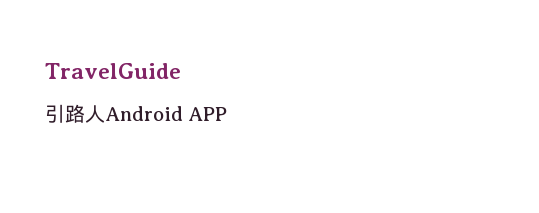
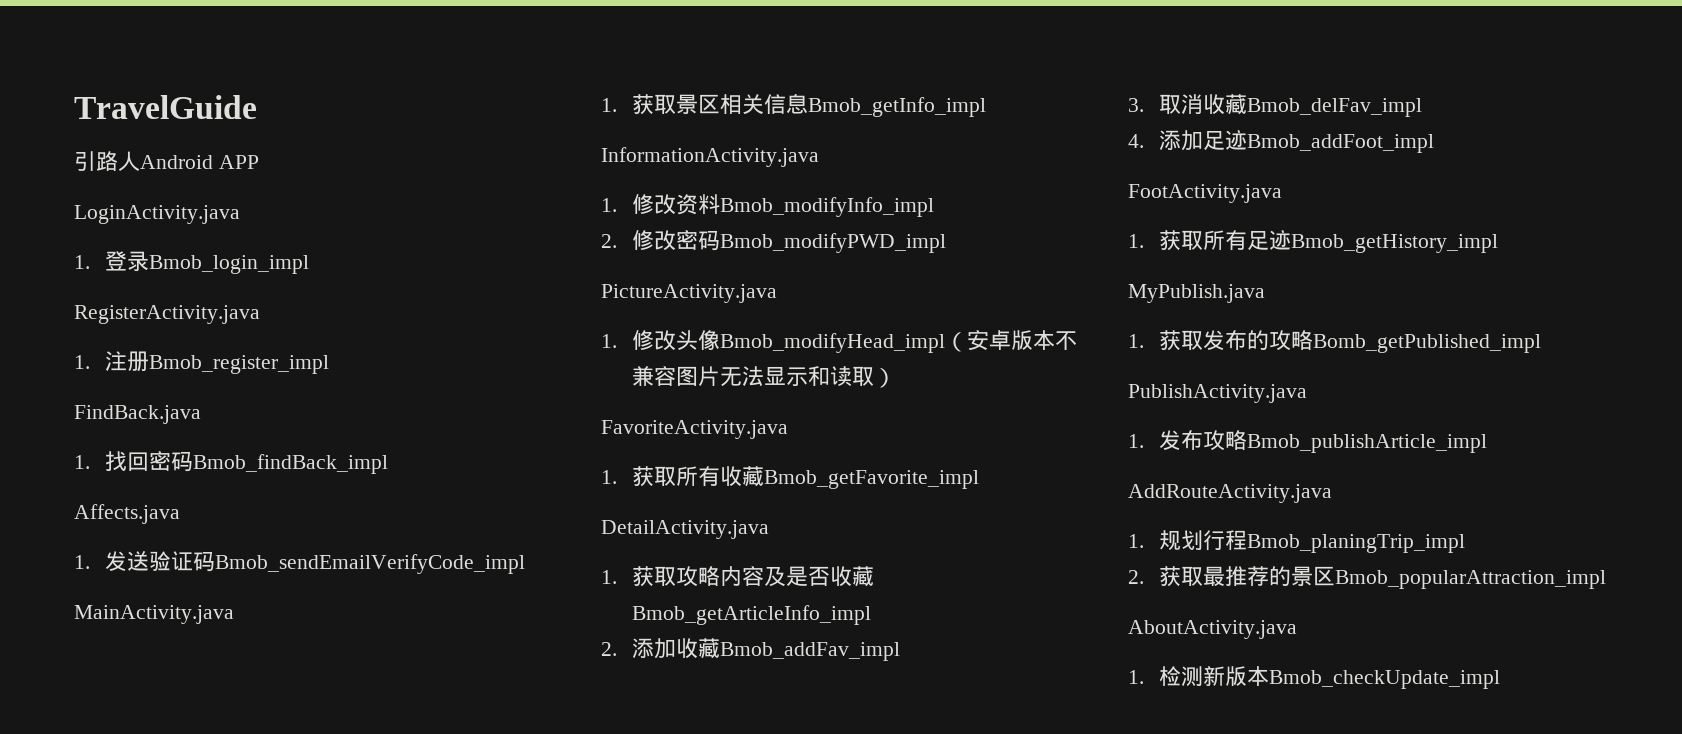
+ LoginActivity.java
+ 1.登录Bmob_login_impl
+ RegisterActivity.java
+ 1.注册Bmob_register_impl
+ FindBack.java
+ 1.找回密码Bmob_findBack_impl
+ Affects.java
+ 1.发送验证码Bmob_sendEmailVerifyCode_impl
+ MainActivity.java
+ 1.获取景区相关信息Bmob_getInfo_impl
+ InformationActivity.java
+ 1.修改资料Bmob_modifyInfo_impl
+ 2.修改密码Bmob_modifyPWD_impl
+ PictureActivity.java
+ 1.修改头像Bmob_modifyHead_impl（安卓版本不兼容图片无法显示和读取）
+ FavoriteActivity.java
+ 1.获取所有收藏Bmob_getFavorite_impl
+ DetailActivity.java
+ 1.获取攻略内容及是否收藏Bmob_getArticleInfo_impl
+ 2.添加收藏Bmob_addFav_impl
+ 3.取消收藏Bmob_delFav_impl
+ 4.添加足迹Bmob_addFoot_impl
+ FootActivity.java
+ 1.获取所有足迹Bmob_getHistory_impl
+ MyPublish.java
+ 1.获取发布的攻略Bomb_getPublished_impl
+ PublishActivity.java
+ 1.发布攻略Bmob_publishArticle_impl
+ AddRouteActivity.java
+ 1.规划行程Bmob_planingTrip_impl
+ 2.获取最推荐的景区Bmob_popularAttraction_impl
+ AboutActivity.java
+ 1.检测新版本Bmob_checkUpdate_impl

